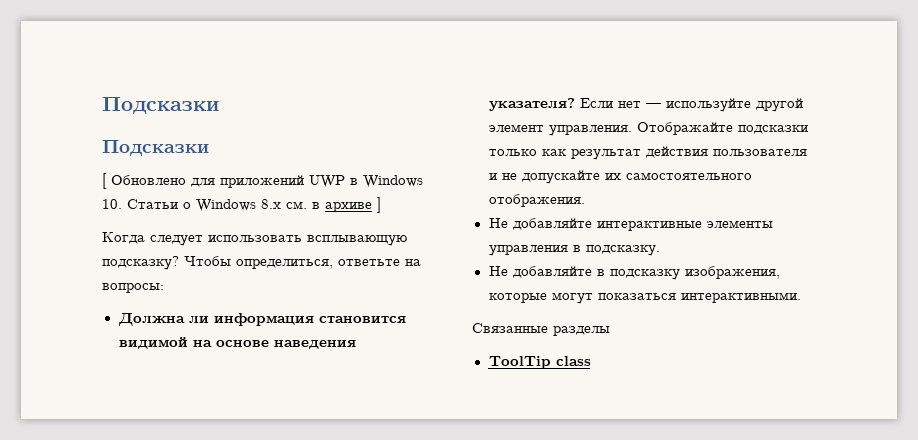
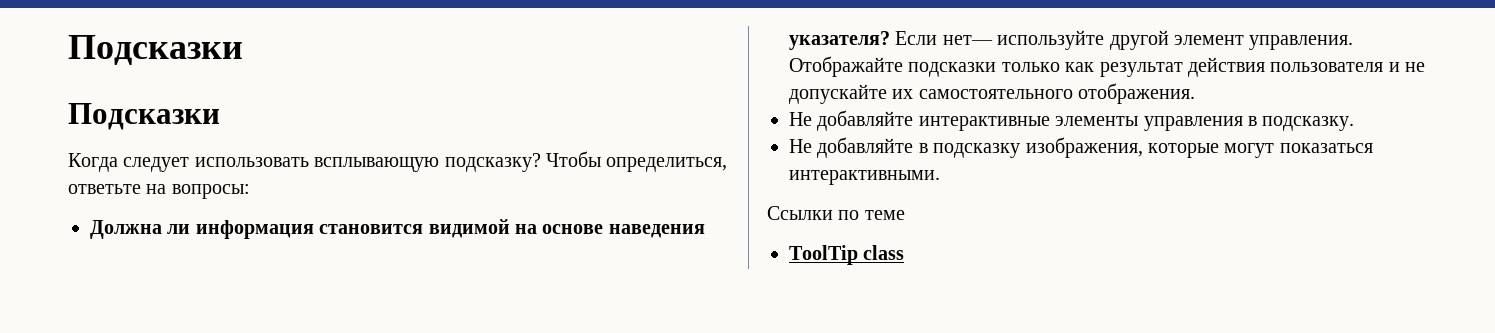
- [ Обновлено для приложений UWP в Windows 10. Статьи о Windows 8.x см. в архиве ]
- Если нет — используйте другой элемент управления.
+ Если нет— используйте другой элемент управления.
- Связанные разделы
+ Ссылки по теме

